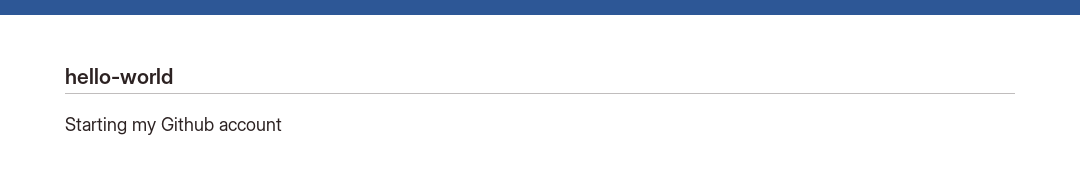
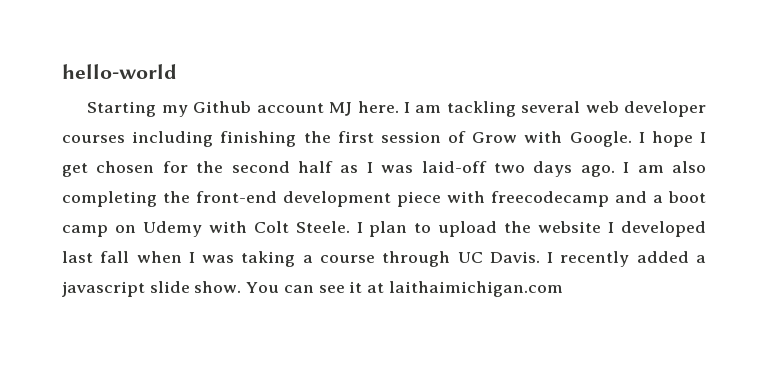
- Starting my Github account
+ Starting my Github account MJ here. I am tackling several web developer courses including finishing the first session of Grow with Google. I hope I get chosen for the second half as I was laid-off two days ago. I am also completing the front-end development piece with freecodecamp and a boot camp on Udemy with Colt Steele. I plan to upload the website I developed last fall when I was taking a course through UC Davis. I recently added a javascript slide show. You can see it at laithaimichigan.com

